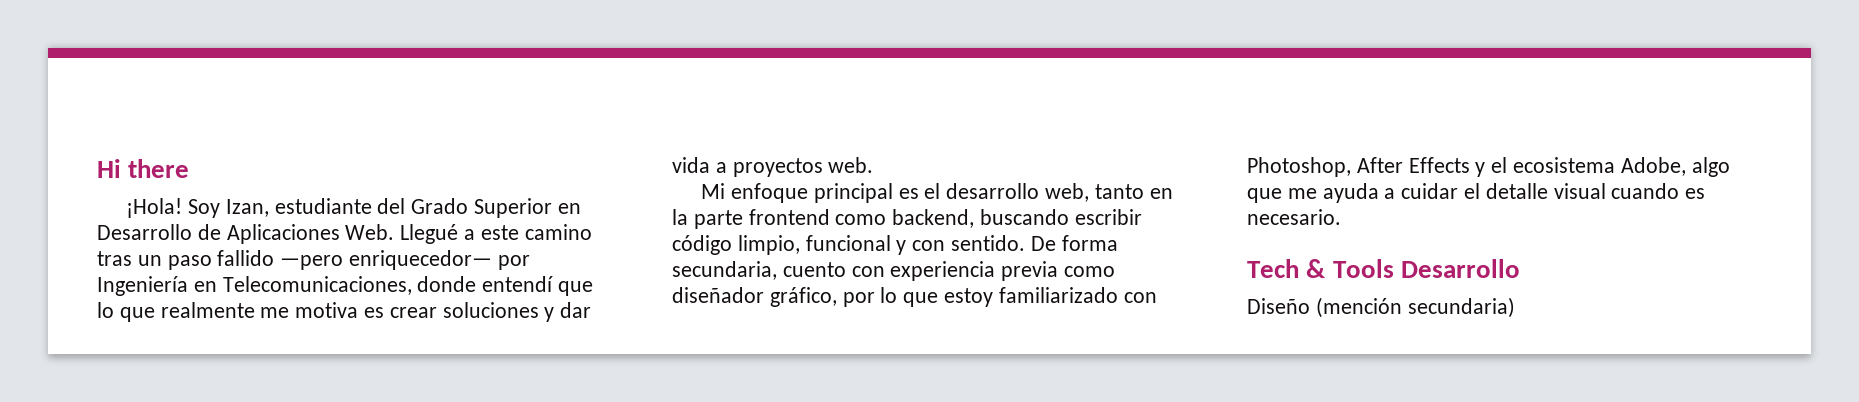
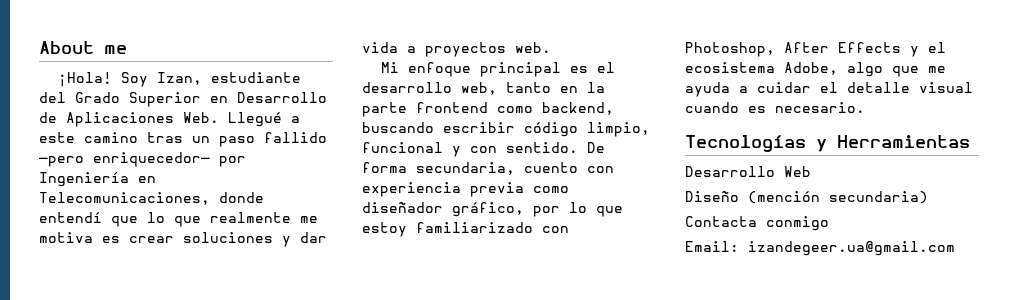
- Hi there
+ About me
- Tech & Tools Desarrollo
+ Tecnologías y Herramientas
+ Desarrollo Web
+ Contacta conmigo
+ Email: izandegeer.ua@gmail.com

